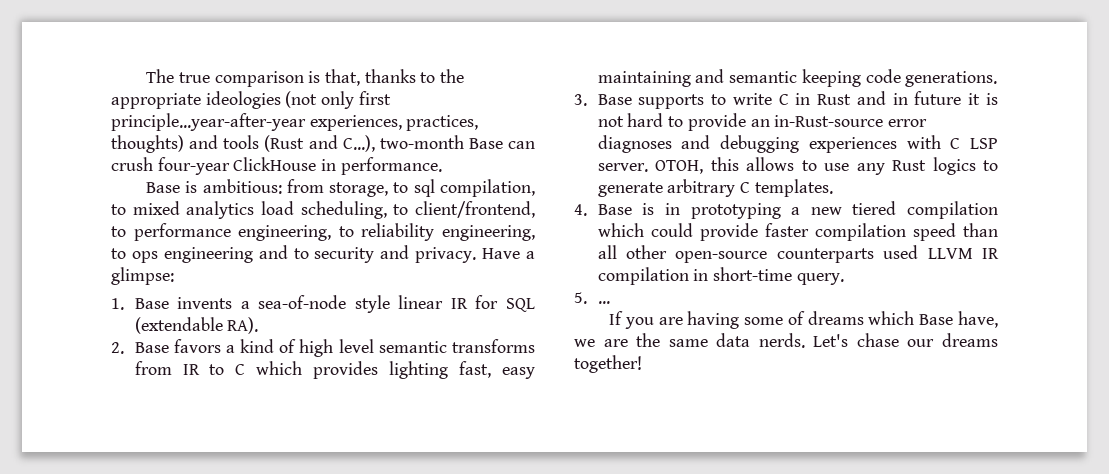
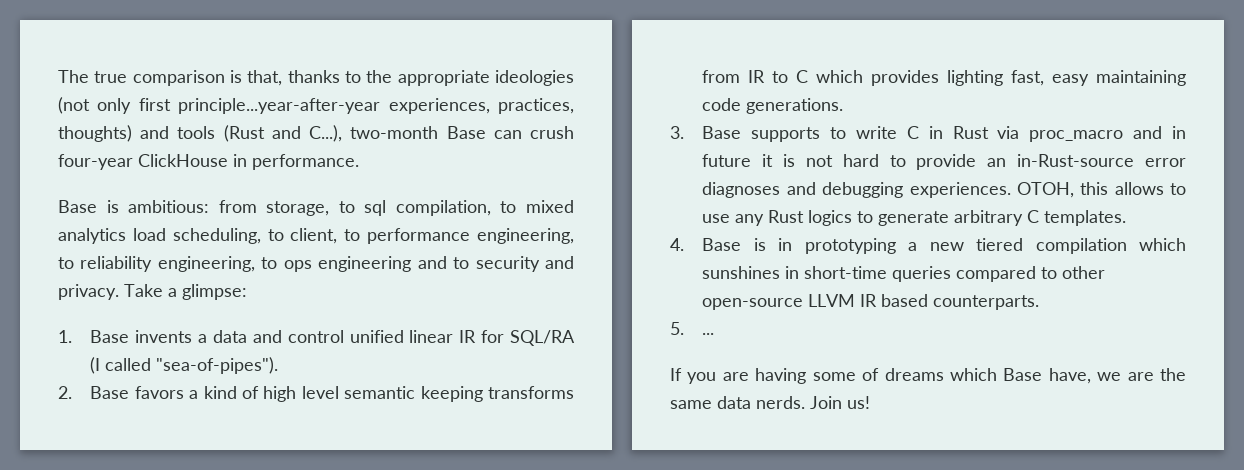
- Base is ambitious: from storage, to sql compilation, to mixed analytics load scheduling, to client/frontend, to performance engineering, to reliability engineering, to ops engineering and to security and privacy.
+ Base is ambitious: from storage, to sql compilation, to mixed analytics load scheduling, to client, to performance engineering, to reliability engineering, to ops engineering and to security and privacy.
- Have a glimpse:
+ Take a glimpse:
- 1. Base invents a sea-of-node style linear IR for SQL (extendable RA).
+ 1. Base invents a data and control unified linear IR for SQL/RA (I called "sea-of-pipes").
- 2. Base favors a kind of high level semantic transforms from IR to C which provides lighting fast, easy maintaining and semantic keeping code generations.
+ 2. Base favors a kind of high level semantic keeping transforms from IR to C which provides lighting fast, easy maintaining code generations.
- 3. Base supports to write C in Rust and in future it is not hard to provide an in-Rust-source error diagnoses and debugging experiences with C LSP server.
+ 3. Base supports to write C in Rust via proc_macro and in future it is not hard to provide an in-Rust-source error diagnoses and debugging experiences.
- 4. Base is in prototyping a new tiered compilation which could provide faster compilation speed than all other open-source counterparts used LLVM IR compilation in short-time query.
+ 4. Base is in prototyping a new tiered compilation which sunshines in short-time queries compared to other open-source LLVM IR based counterparts.
- Let's chase our dreams together!
+ Join us!

